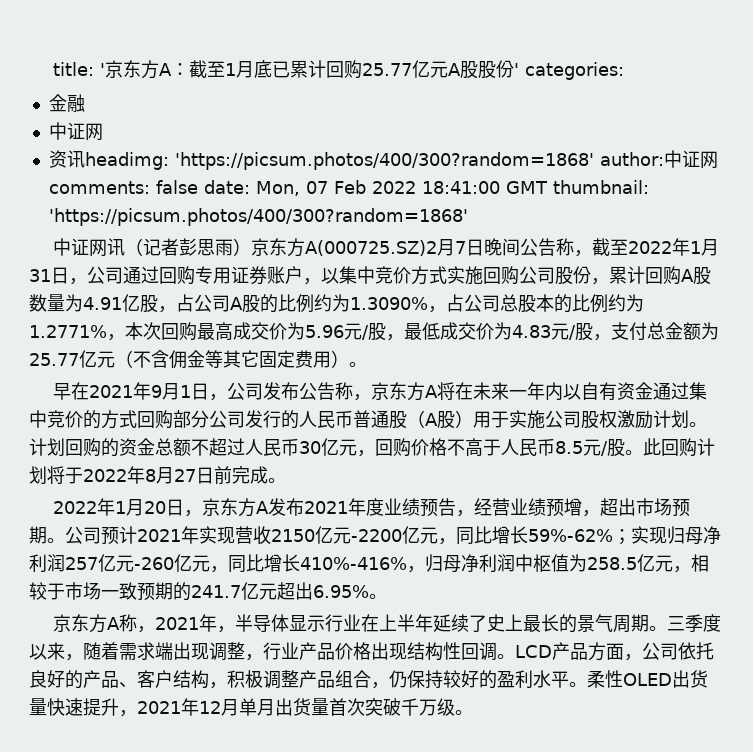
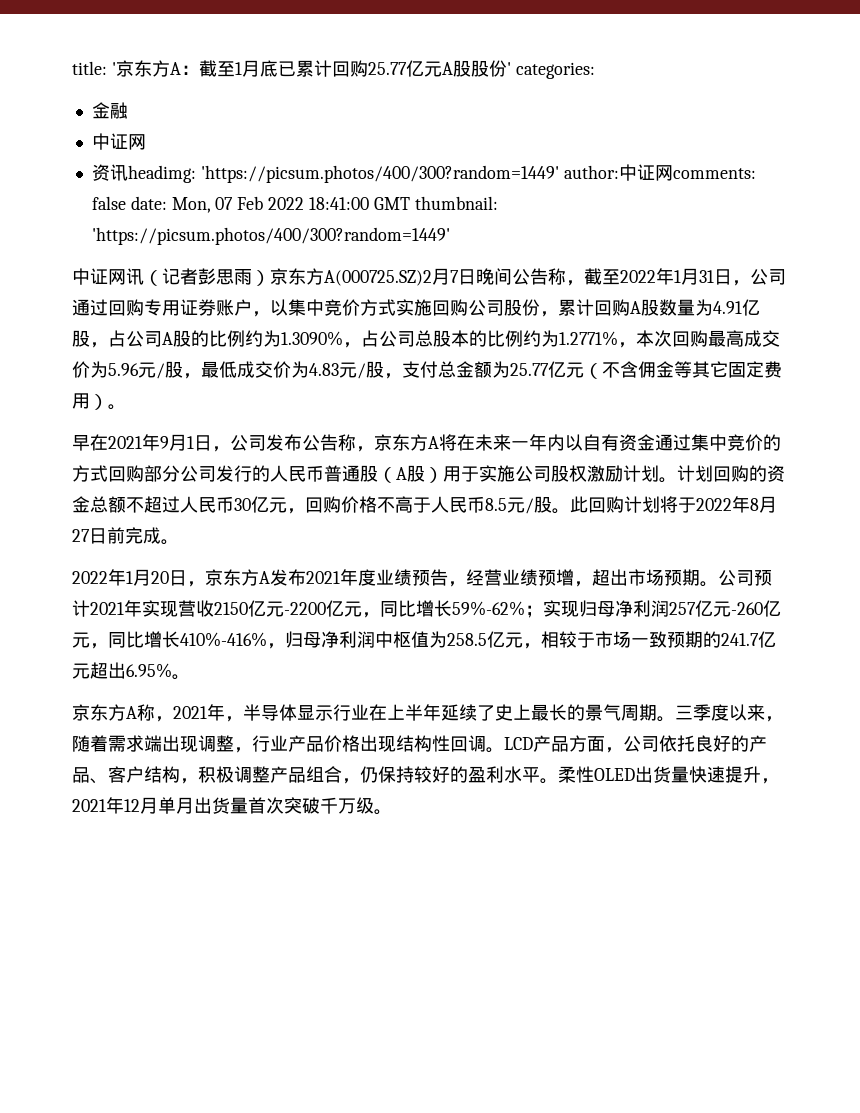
- 资讯headimg: 'https://picsum.photos/400/300?random=1868' author:中证网comments: false date: Mon, 07 Feb 2022 18:41:00 GMT thumbnail: 'https://picsum.photos/400/300?random=1868'
+ 资讯headimg: 'https://picsum.photos/400/300?random=1449' author:中证网comments: false date: Mon, 07 Feb 2022 18:41:00 GMT thumbnail: 'https://picsum.photos/400/300?random=1449'

